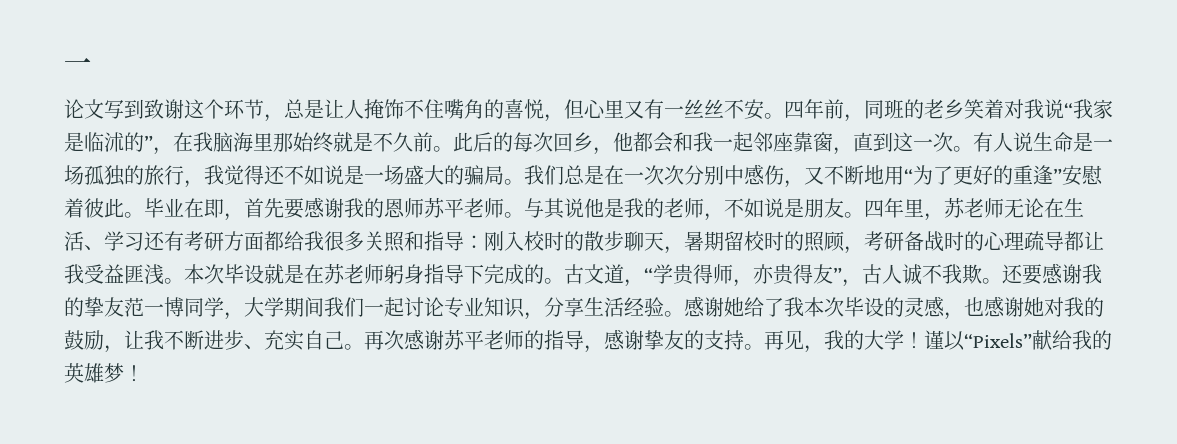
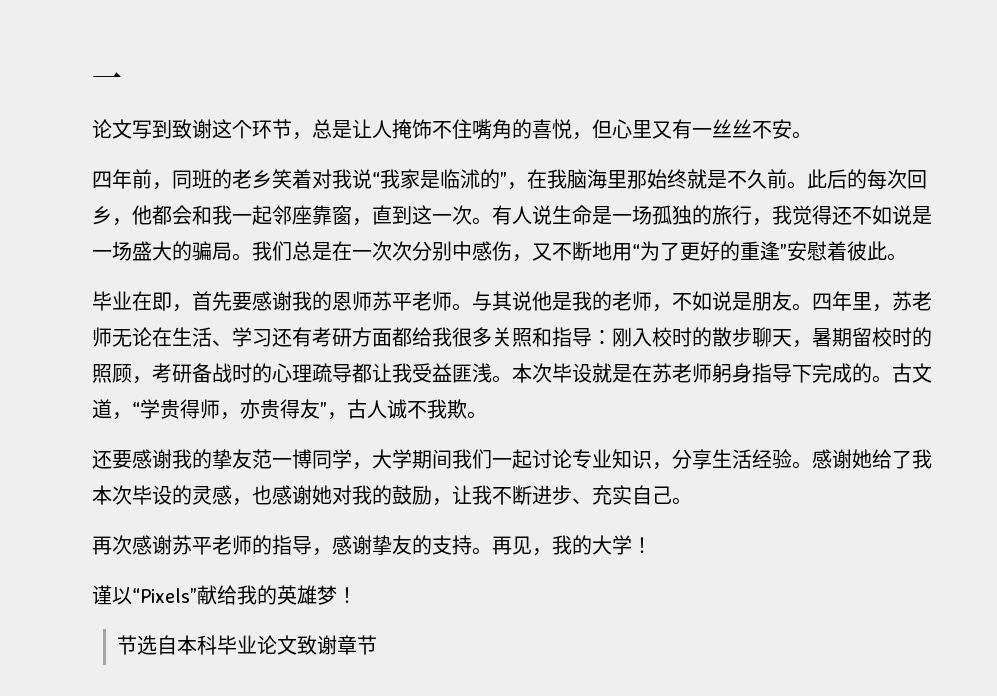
- 论文写到致谢这个环节，总是让人掩饰不住嘴角的喜悦，但心里又有一丝丝不安。四年前，同班的老乡笑着对我说“我家是临沭的”，在我脑海里那始终就是不久前。
+ 论文写到致谢这个环节，总是让人掩饰不住嘴角的喜悦，但心里又有一丝丝不安。
+ 四年前，同班的老乡笑着对我说“我家是临沭的”，在我脑海里那始终就是不久前。
- 我们总是在一次次分别中感伤，又不断地用“为了更好的重逢”安慰着彼此。毕业在即，首先要感谢我的恩师苏平老师。
+ 我们总是在一次次分别中感伤，又不断地用“为了更好的重逢”安慰着彼此。
+ 毕业在即，首先要感谢我的恩师苏平老师。
- 古文道，“学贵得师，亦贵得友”，古人诚不我欺。还要感谢我的挚友范一博同学，大学期间我们一起讨论专业知识，分享生活经验。
+ 古文道，“学贵得师，亦贵得友”，古人诚不我欺。
+ 还要感谢我的挚友范一博同学，大学期间我们一起讨论专业知识，分享生活经验。
- 感谢她给了我本次毕设的灵感，也感谢她对我的鼓励，让我不断进步、充实自己。再次感谢苏平老师的指导，感谢挚友的支持。
+ 感谢她给了我本次毕设的灵感，也感谢她对我的鼓励，让我不断进步、充实自己。
+ 再次感谢苏平老师的指导，感谢挚友的支持。
- 再见，我的大学！谨以“Pixels”献给我的英雄梦！
+ 再见，我的大学！
+ 谨以“Pixels”献给我的英雄梦！
+ 节选自本科毕业论文致谢章节

